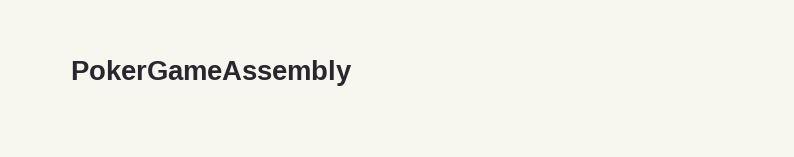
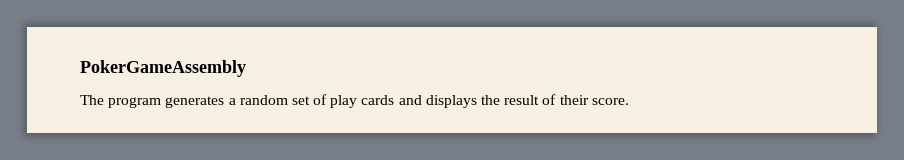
+ The program generates a random set of play cards and displays the result of their score.

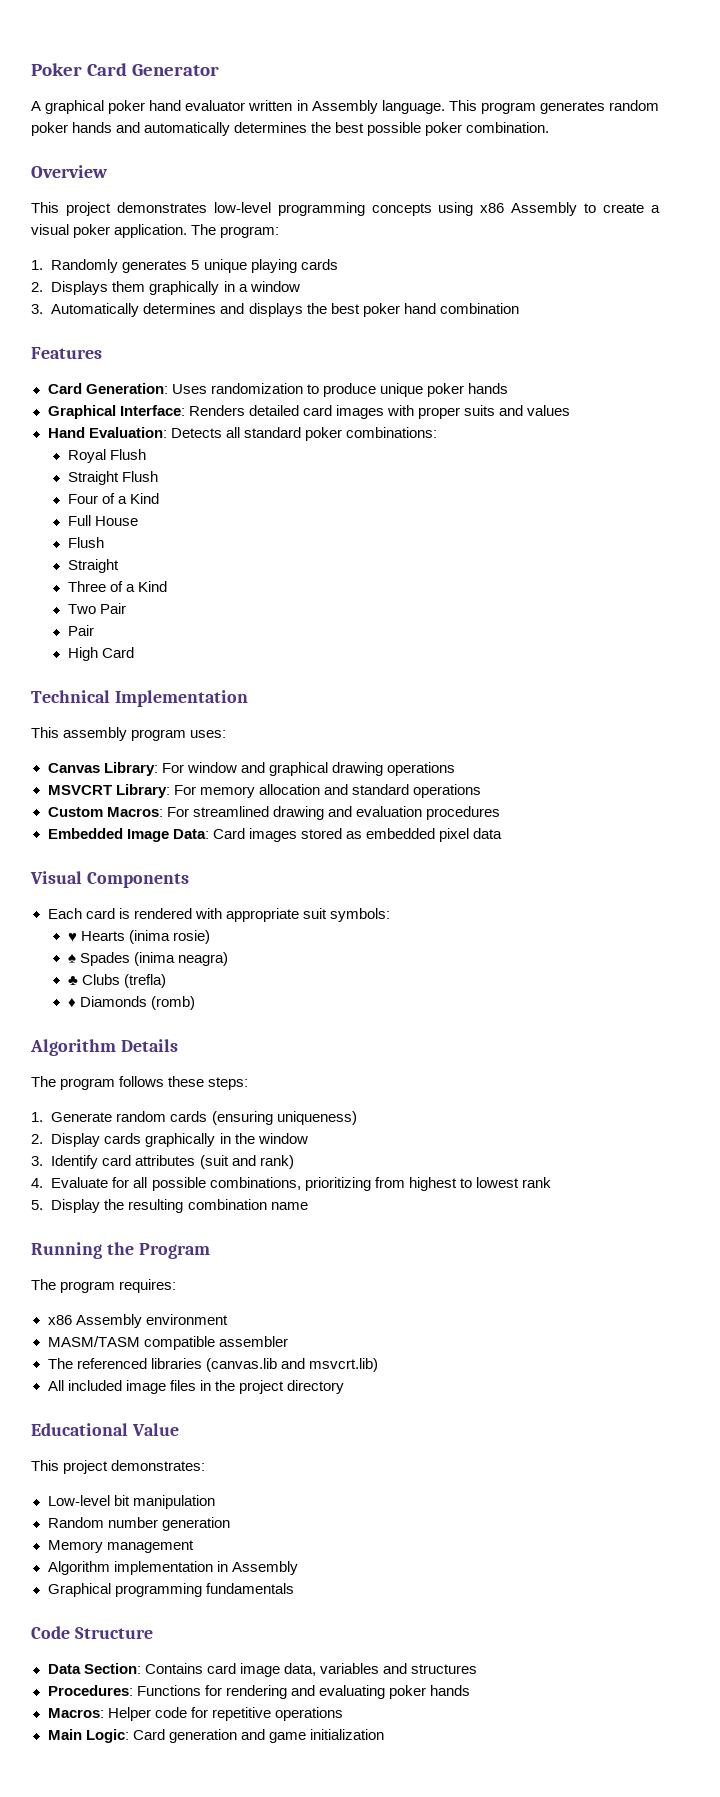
- PokerGameAssembly
- The program generates a random set of play cards and displays the result of their score.
+ Poker Card Generator
+ A graphical poker hand evaluator written in Assembly language. This program generates random poker hands and automatically determines the best possible poker combination.
+ Overview
+ This project demonstrates low-level programming concepts using x86 Assembly to create a visual poker application. The program:
+ 1. Randomly generates 5 unique playing cards
+ 2. Displays them graphically in a window
+ 3. Automatically determines and displays the best poker hand combination
+ Features
+ Card Generation: Uses randomization to produce unique poker hands
+ Graphical Interface: Renders detailed card images with proper suits and values
+ Hand Evaluation: Detects all standard poker combinations:
+ Royal Flush
+ Straight Flush
+ Four of a Kind
+ Full House
+ Flush
+ Straight
+ Three of a Kind
+ Two Pair
+ Pair
+ High Card
+ Technical Implementation
+ This assembly program uses:
+ Canvas Library: For window and graphical drawing operations
+ MSVCRT Library: For memory allocation and standard operations
+ Custom Macros: For streamlined drawing and evaluation procedures
+ Embedded Image Data: Card images stored as embedded pixel data
+ Visual Components
+ Each card is rendered with appropriate suit symbols:
+ ♥ Hearts (inima rosie)
+ ♠ Spades (inima neagra)
+ ♣ Clubs (trefla)
+ ♦ Diamonds (romb)
+ Algorithm Details
+ The program follows these steps:
+ 1. Generate random cards (ensuring uniqueness)
+ 2. Display cards graphically in the window
+ 3. Identify card attributes (suit and rank)
+ 4. Evaluate for all possible combinations, prioritizing from highest to lowest rank
+ 5. Display the resulting combination name
+ Running the Program
+ The program requires:
+ x86 Assembly environment
+ MASM/TASM compatible assembler
+ The referenced libraries (canvas.lib and msvcrt.lib)
+ All included image files in the project directory
+ Educational Value
+ This project demonstrates:
+ Low-level bit manipulation
+ Random number generation
+ Memory management
+ Algorithm implementation in Assembly
+ Graphical programming fundamentals
+ Code Structure
+ Data Section: Contains card image data, variables and structures
+ Procedures: Functions for rendering and evaluating poker hands
+ Macros: Helper code for repetitive operations
+ Main Logic: Card generation and game initialization

